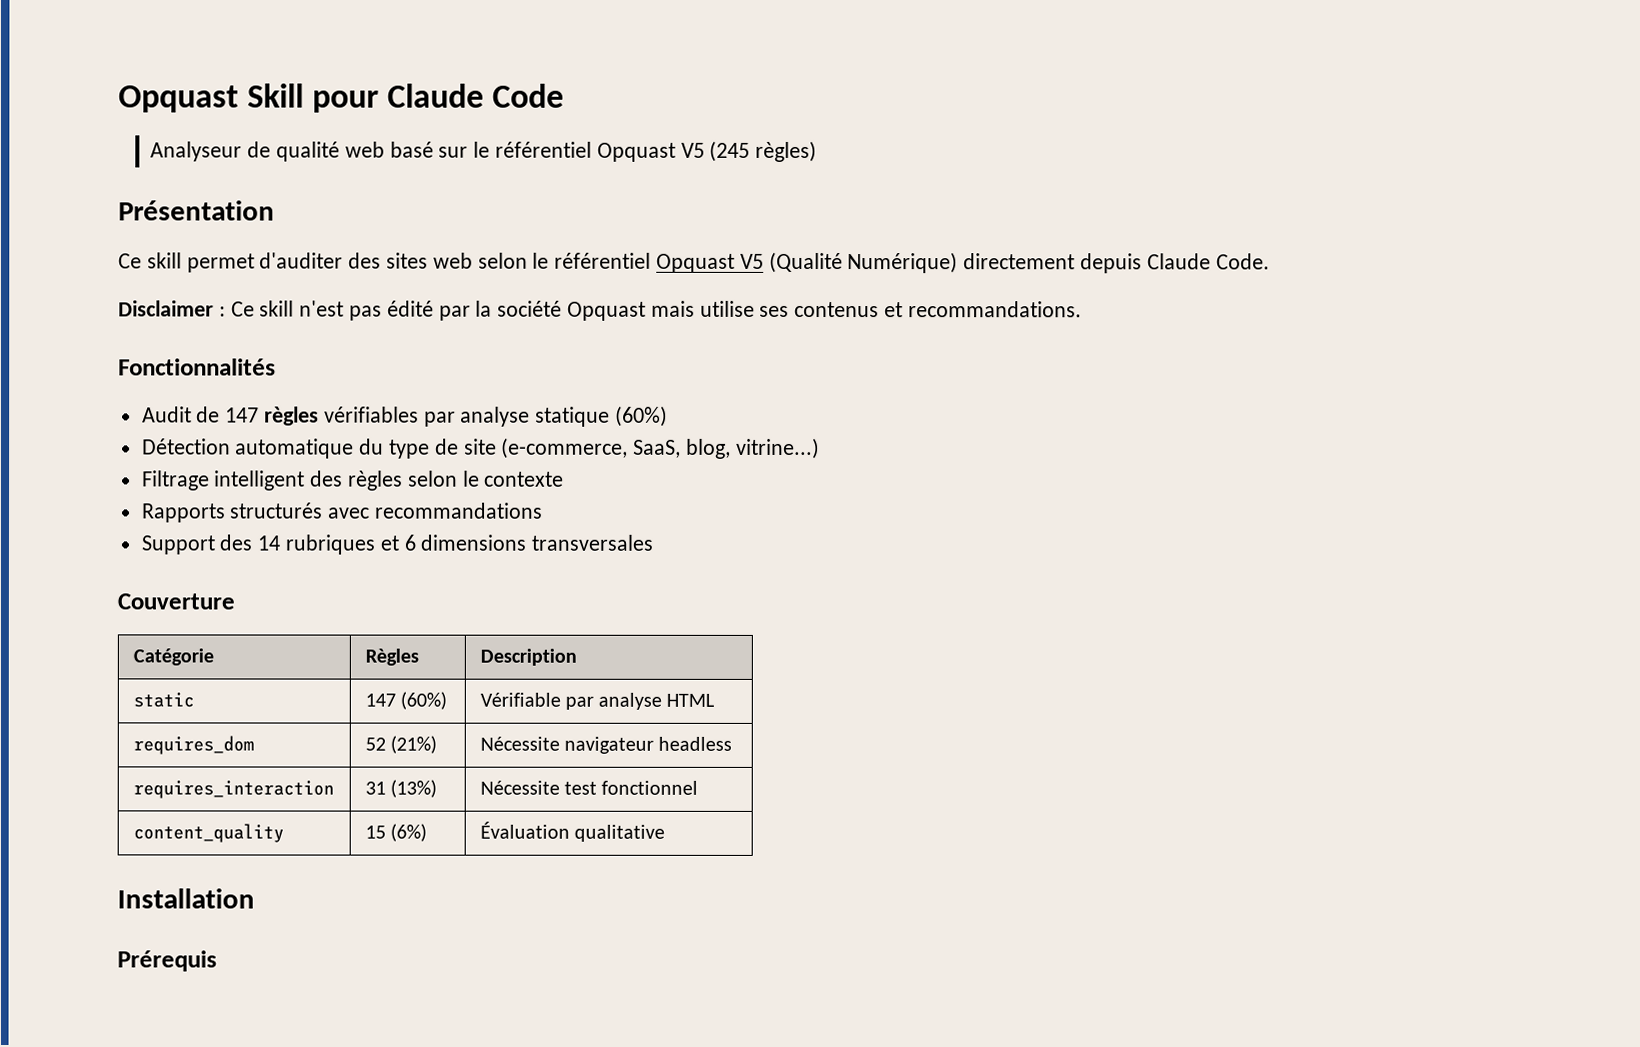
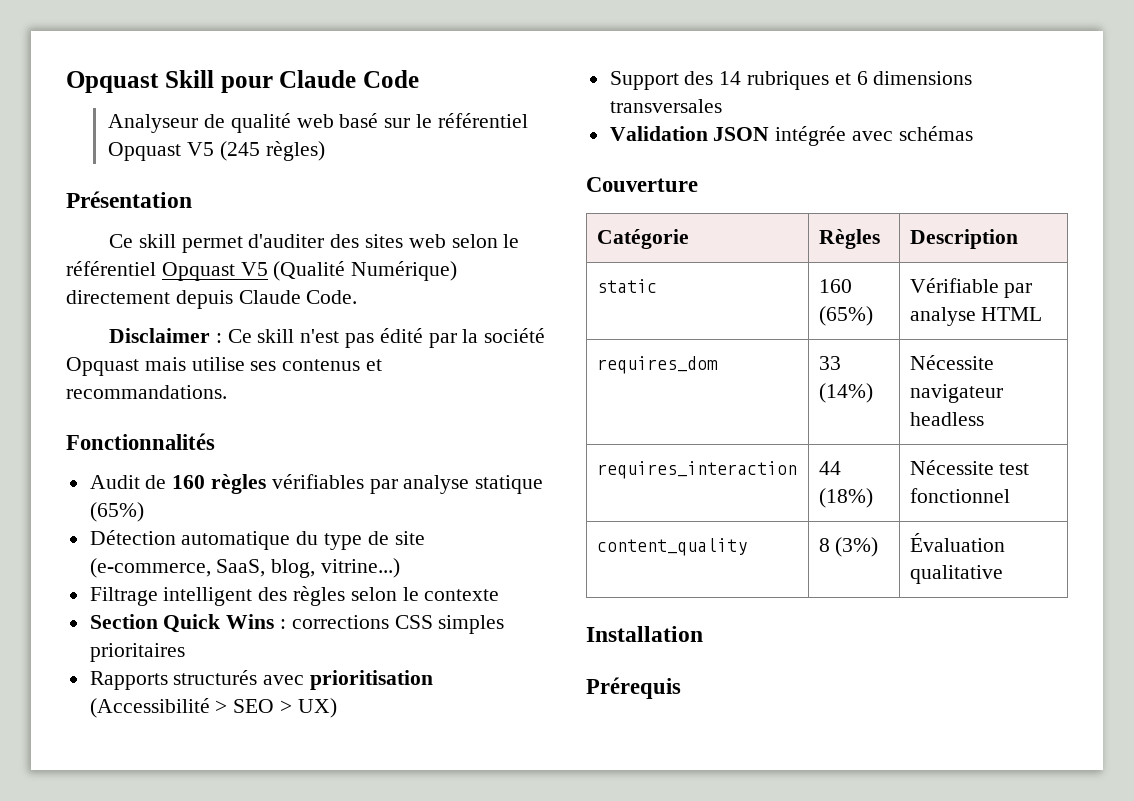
- Audit de 147 règles vérifiables par analyse statique (60%)
+ Audit de 160 règles vérifiables par analyse statique (65%)
- Rapports structurés avec recommandations
+ Section Quick Wins : corrections CSS simples prioritaires
+ Rapports structurés avec prioritisation (Accessibilité > SEO > UX)
+ Validation JSON intégrée avec schémas
- static | 147 (60%) | Vérifiable par analyse HTML
+ static | 160 (65%) | Vérifiable par analyse HTML
- requires_dom | 52 (21%) | Nécessite navigateur headless
+ requires_dom | 33 (14%) | Nécessite navigateur headless
- requires_interaction | 31 (13%) | Nécessite test fonctionnel
+ requires_interaction | 44 (18%) | Nécessite test fonctionnel
- content_quality | 15 (6%) | Évaluation qualitative
+ content_quality | 8 (3%) | Évaluation qualitative

